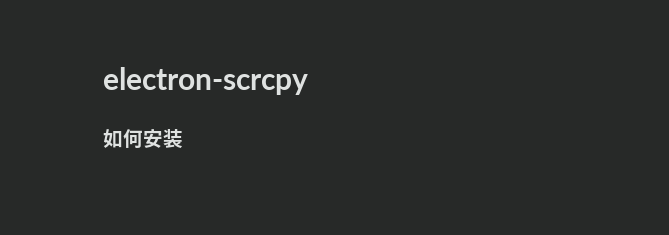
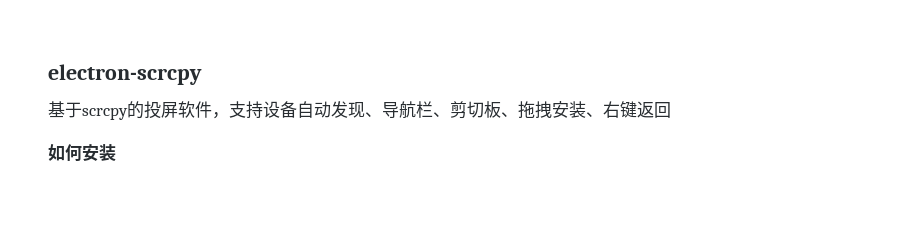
+ 基于scrcpy的投屏软件，支持设备自动发现、导航栏、剪切板、拖拽安装、右键返回

